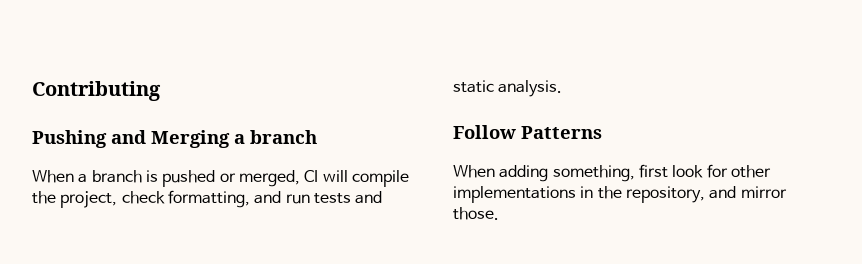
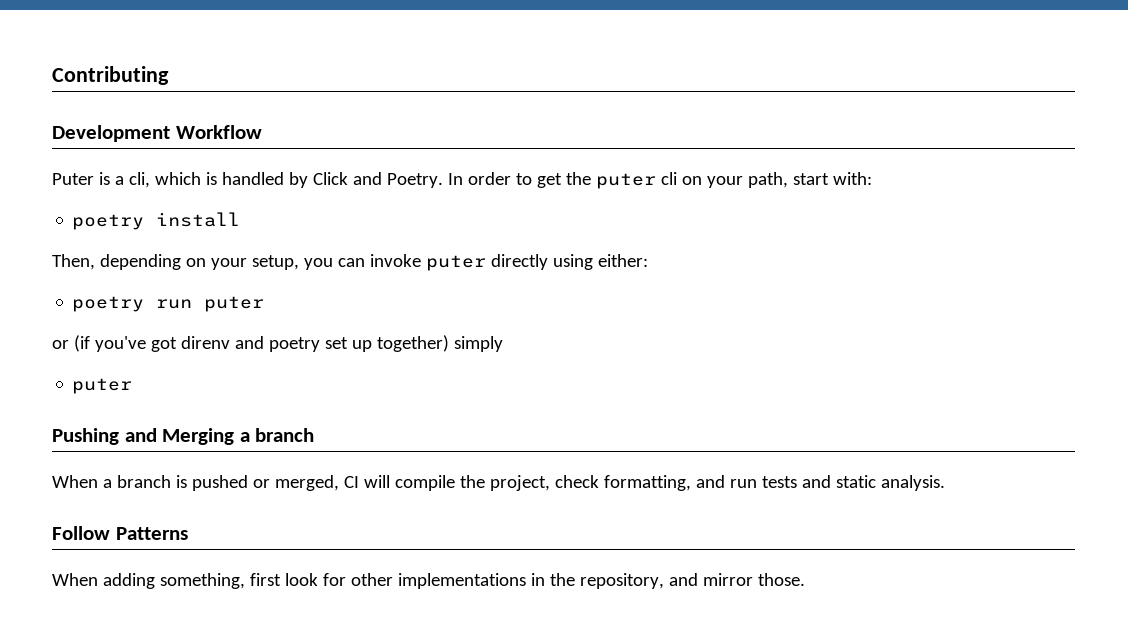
+ Development Workflow
+ Puter is a cli, which is handled by Click and Poetry. In order to get the puter cli on your path, start with:
+ poetry install
+ Then, depending on your setup, you can invoke puter directly using either:
+ poetry run puter
+ or (if you've got direnv and poetry set up together) simply
+ puter

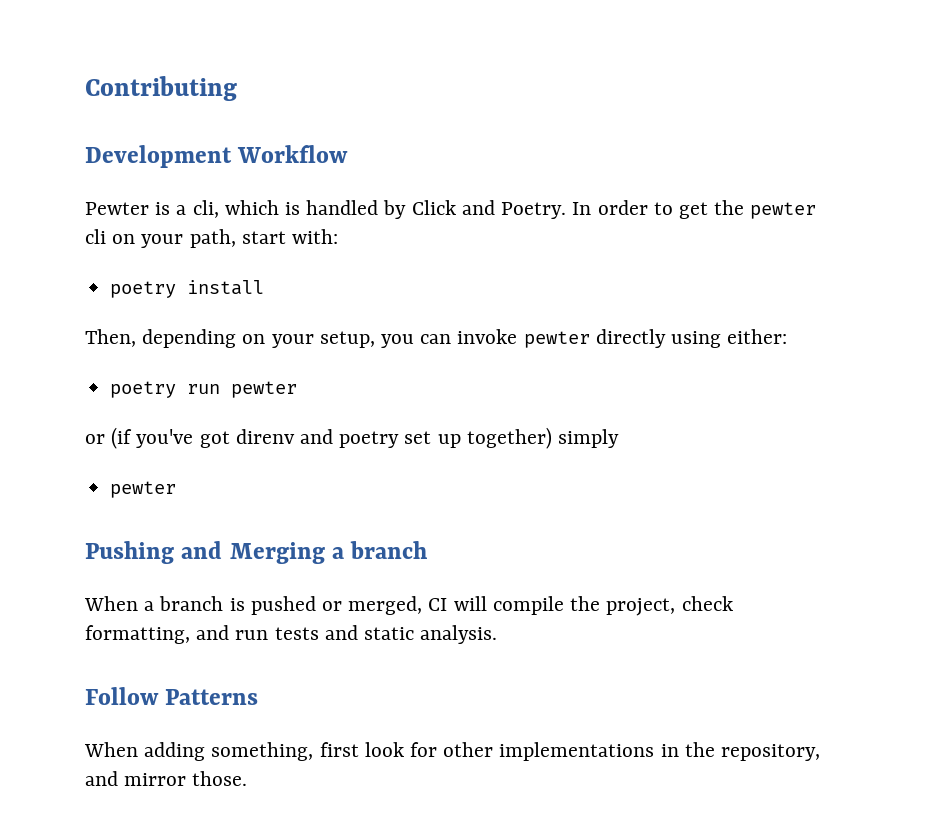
- Puter is a cli, which is handled by Click and Poetry.
+ Pewter is a cli, which is handled by Click and Poetry.
- In order to get the puter cli on your path, start with:
+ In order to get the pewter cli on your path, start with:
- Then, depending on your setup, you can invoke puter directly using either:
+ Then, depending on your setup, you can invoke pewter directly using either:
- poetry run puter
+ poetry run pewter
  or (if you've got direnv and poetry set up together) simply
- puter
+ pewter

